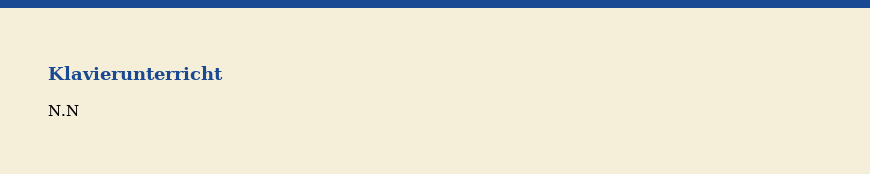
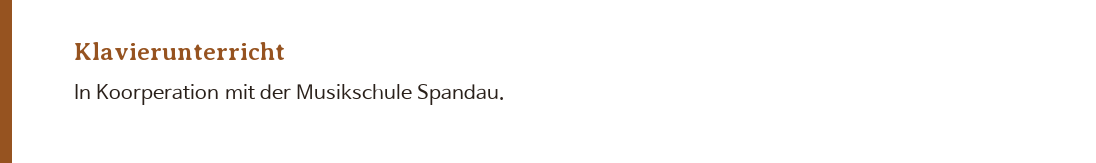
- N.N
+ In Koorperation mit der Musikschule Spandau.

